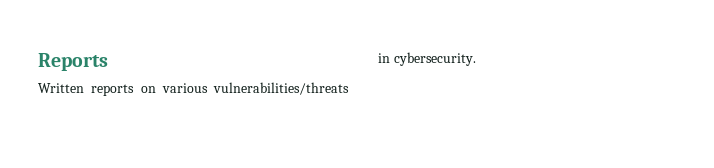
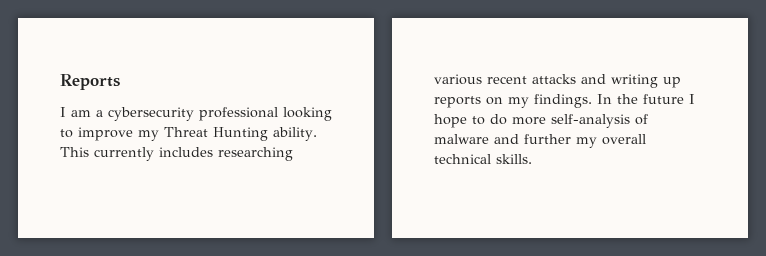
- Written reports on various vulnerabilities/threats in cybersecurity.
+ I am a cybersecurity professional looking to improve my Threat Hunting ability. This currently includes researching various recent attacks and writing up reports on my findings. In the future I hope to do more self-analysis of malware and further my overall technical skills.

